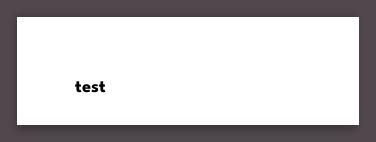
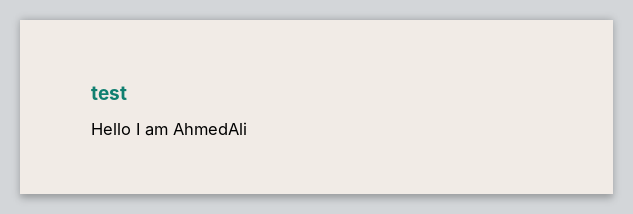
+ Hello I am AhmedAli

